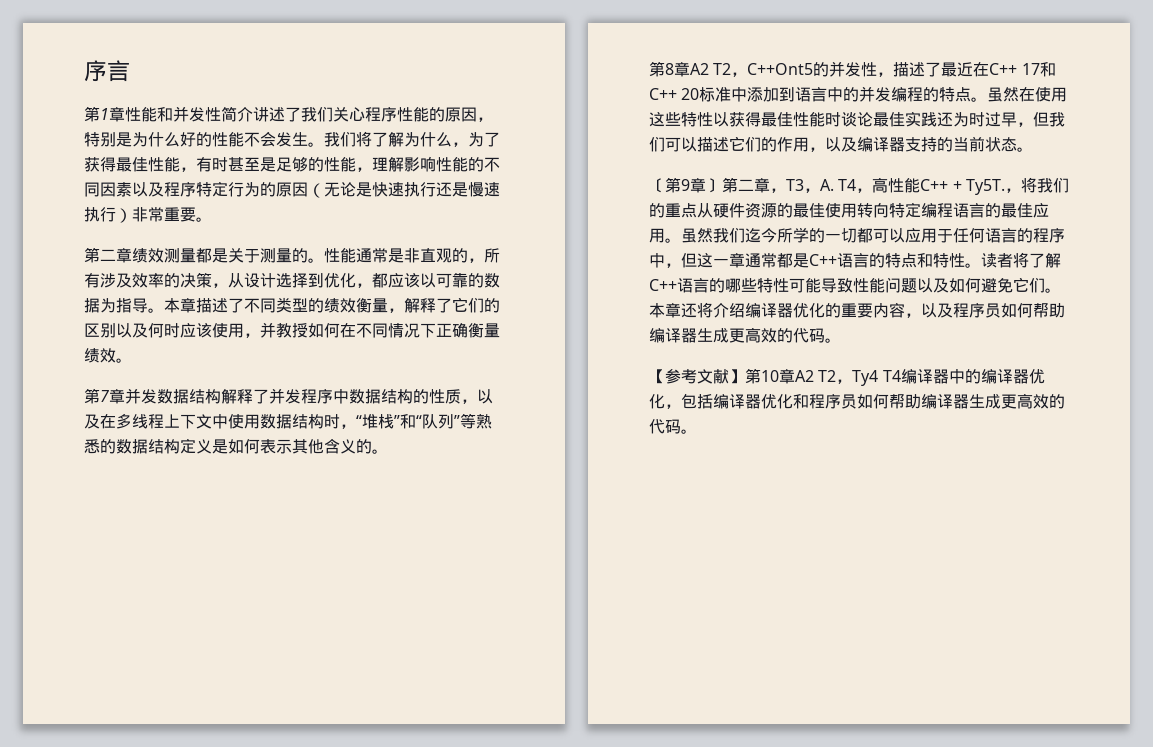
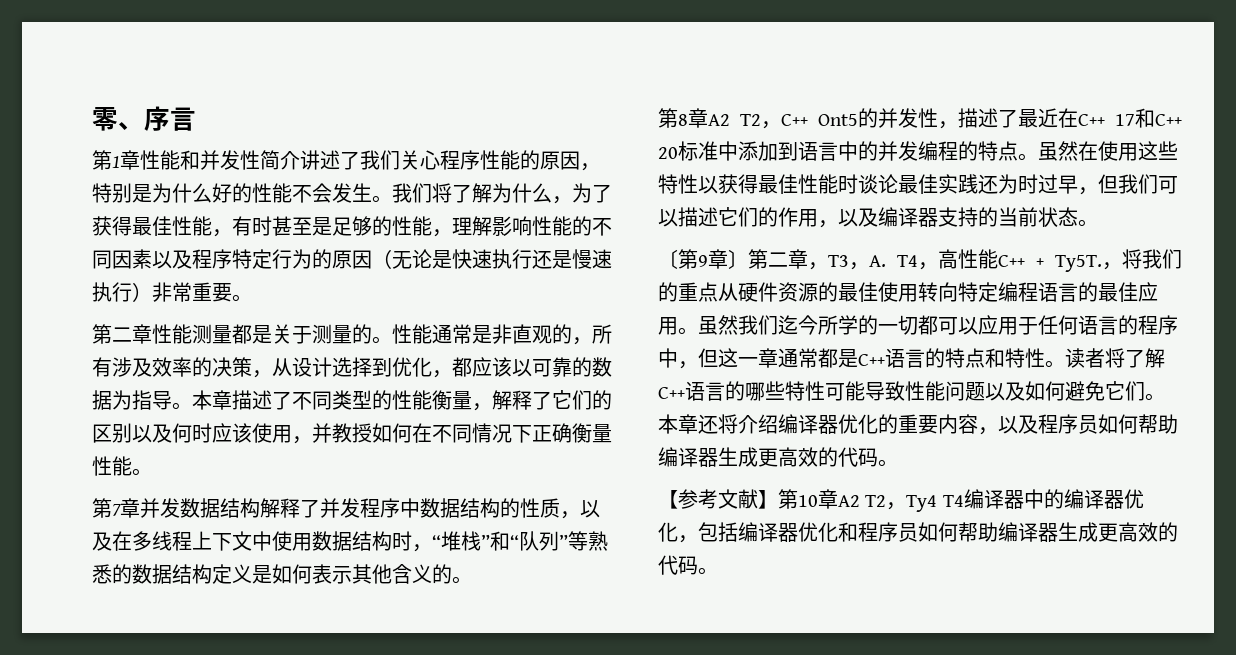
- 序言
+ 零、序言
- 第二章绩效测量都是关于测量的。
+ 第二章性能测量都是关于测量的。
- 本章描述了不同类型的绩效衡量，解释了它们的区别以及何时应该使用，并教授如何在不同情况下正确衡量绩效。
+ 本章描述了不同类型的性能衡量，解释了它们的区别以及何时应该使用，并教授如何在不同情况下正确衡量性能。
- 第8章A2 T2，C++Ont5的并发性，描述了最近在C++ 17和C++ 20标准中添加到语言中的并发编程的特点。
+ 第8章A2 T2，C++ Ont5的并发性，描述了最近在C++ 17和C++ 20标准中添加到语言中的并发编程的特点。

